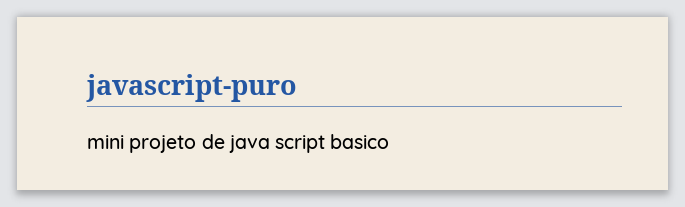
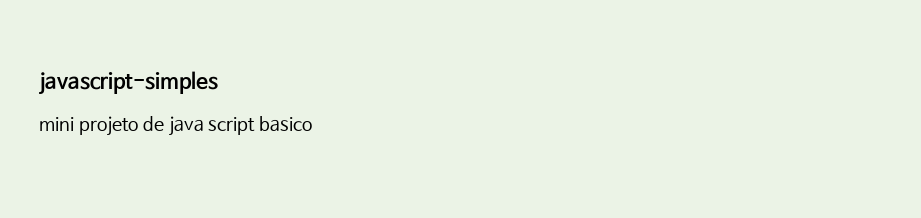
- javascript-puro
+ javascript-simples

